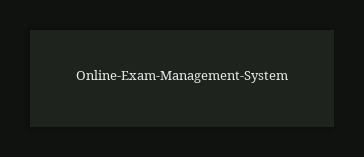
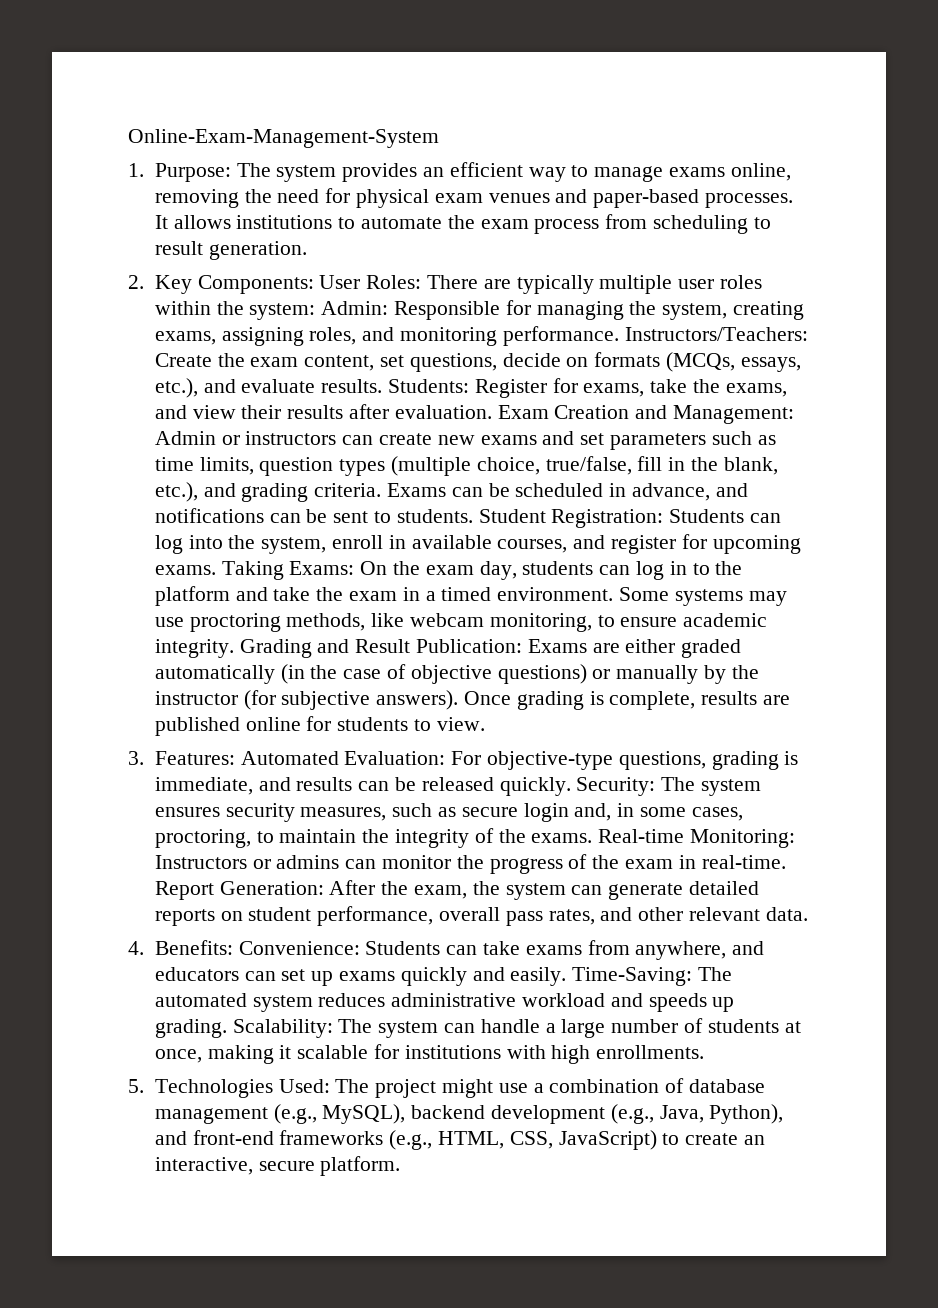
+ 1. Purpose: The system provides an efficient way to manage exams online, removing the need for physical exam venues and paper-based processes. It allows institutions to automate the exam process from scheduling to result generation.
+ 2. Key Components: User Roles: There are typically multiple user roles within the system: Admin: Responsible for managing the system, creating exams, assigning roles, and monitoring performance. Instructors/Teachers: Create the exam content, set questions, decide on formats (MCQs, essays, etc.), and evaluate results. Students: Register for exams, take the exams, and view their results after evaluation. Exam Creation and Management: Admin or instructors can create new exams and set parameters such as time limits, question types (multiple choice, true/false, fill in the blank, etc.), and grading criteria. Exams can be scheduled in advance, and notifications can be sent to students. Student Registration: Students can log into the system, enroll in available courses, and register for upcoming exams. Taking Exams: On the exam day, students can log in to the platform and take the exam in a timed environment. Some systems may use proctoring methods, like webcam monitoring, to ensure academic integrity. Grading and Result Publication: Exams are either graded automatically (in the case of objective questions) or manually by the instructor (for subjective answers). Once grading is complete, results are published online for students to view.
+ 3. Features: Automated Evaluation: For objective-type questions, grading is immediate, and results can be released quickly. Security: The system ensures security measures, such as secure login and, in some cases, proctoring, to maintain the integrity of the exams. Real-time Monitoring: Instructors or admins can monitor the progress of the exam in real-time. Report Generation: After the exam, the system can generate detailed reports on student performance, overall pass rates, and other relevant data.
+ 4. Benefits: Convenience: Students can take exams from anywhere, and educators can set up exams quickly and easily. Time-Saving: The automated system reduces administrative workload and speeds up grading. Scalability: The system can handle a large number of students at once, making it scalable for institutions with high enrollments.
+ 5. Technologies Used: The project might use a combination of database management (e.g., MySQL), backend development (e.g., Java, Python), and front-end frameworks (e.g., HTML, CSS, JavaScript) to create an interactive, secure platform.

